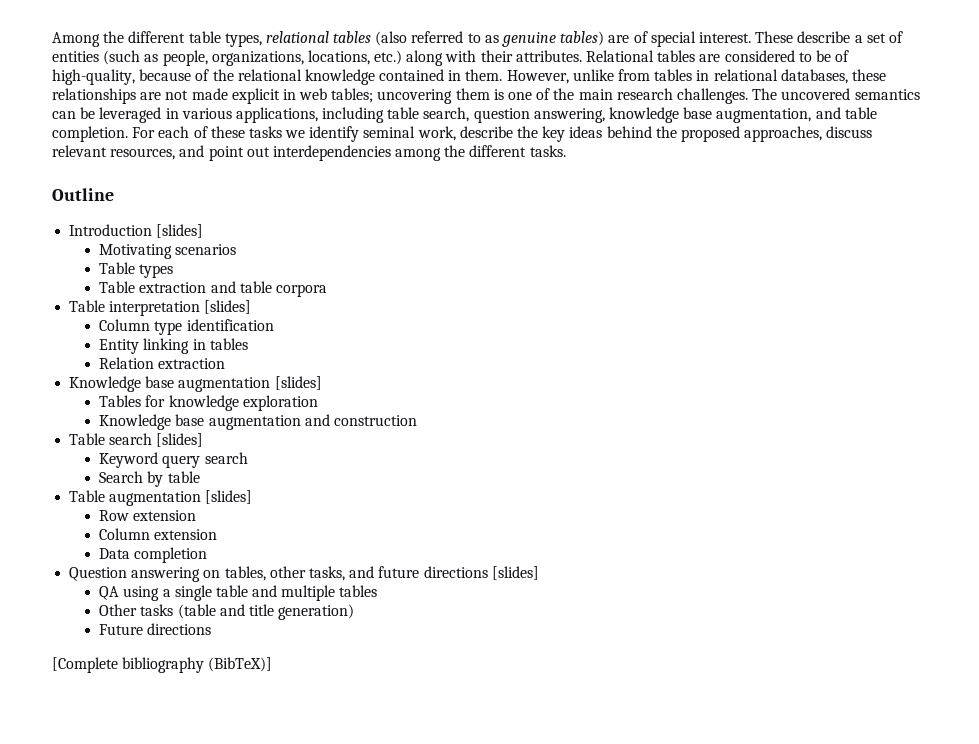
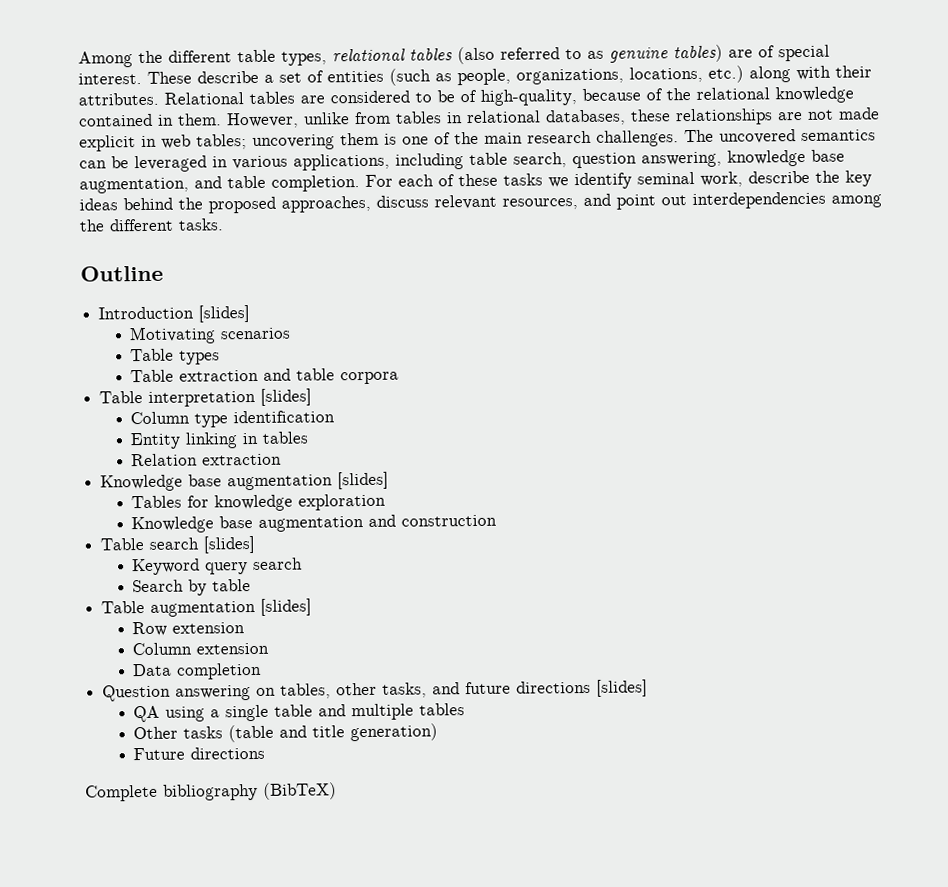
- [Complete bibliography (BibTeX)]
+ Complete bibliography (BibTeX)

